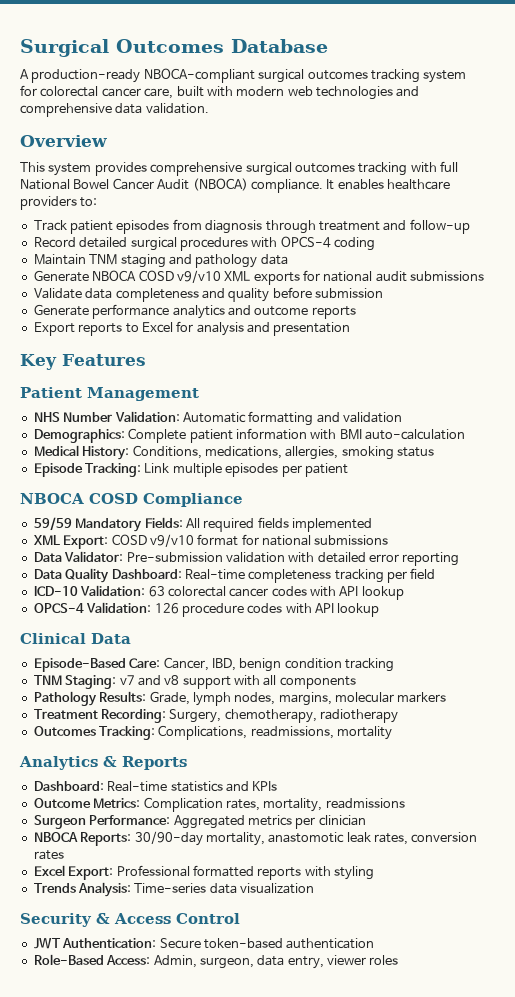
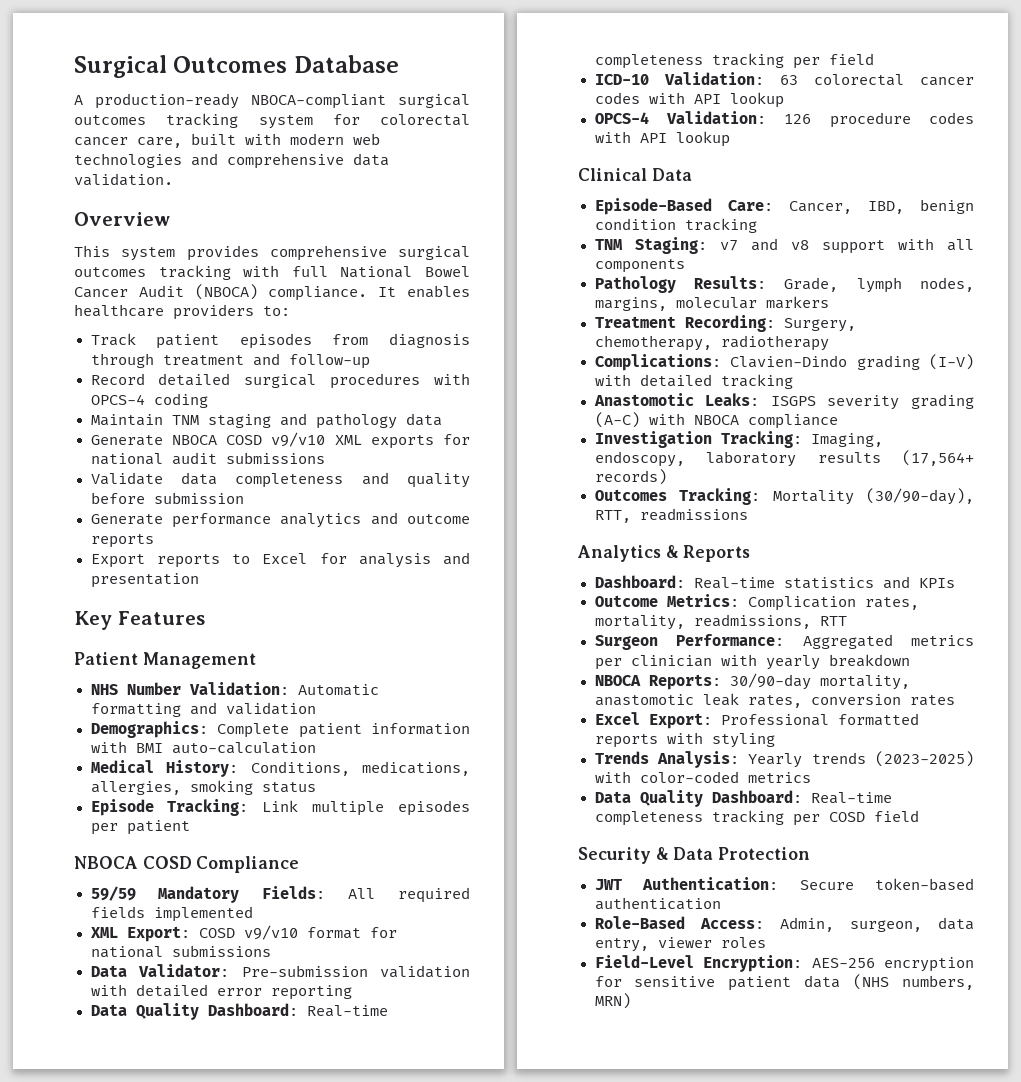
- Outcomes Tracking: Complications, readmissions, mortality
+ Complications: Clavien-Dindo grading (I-V) with detailed tracking
+ Anastomotic Leaks: ISGPS severity grading (A-C) with NBOCA compliance
+ Investigation Tracking: Imaging, endoscopy, laboratory results (17,564+ records)
+ Outcomes Tracking: Mortality (30/90-day), RTT, readmissions
- Outcome Metrics: Complication rates, mortality, readmissions
+ Outcome Metrics: Complication rates, mortality, readmissions, RTT
- Surgeon Performance: Aggregated metrics per clinician
+ Surgeon Performance: Aggregated metrics per clinician with yearly breakdown
- Trends Analysis: Time-series data visualization
+ Trends Analysis: Yearly trends (2023-2025) with color-coded metrics
+ Data Quality Dashboard: Real-time completeness tracking per COSD field
- Security & Access Control
+ Security & Data Protection
+ Field-Level Encryption: AES-256 encryption for sensitive patient data (NHS numbers, MRN)

